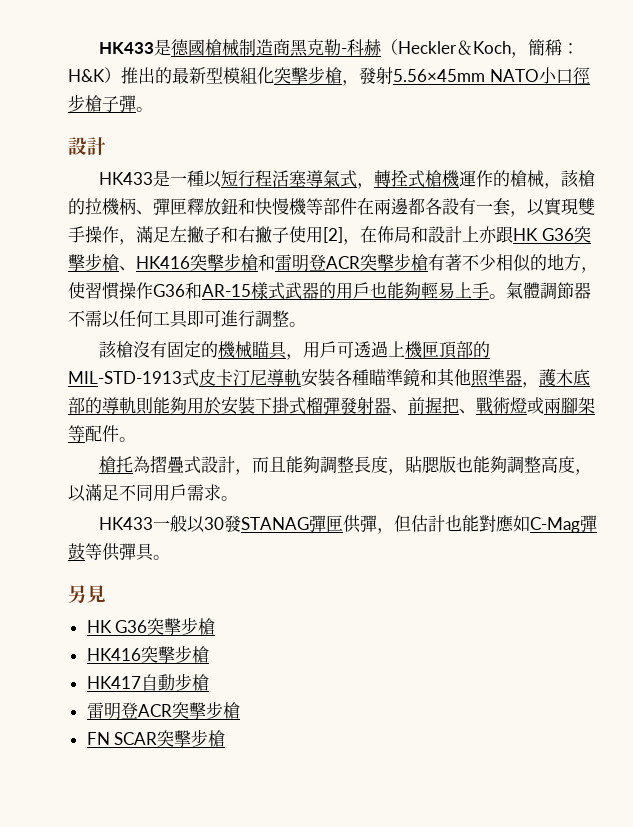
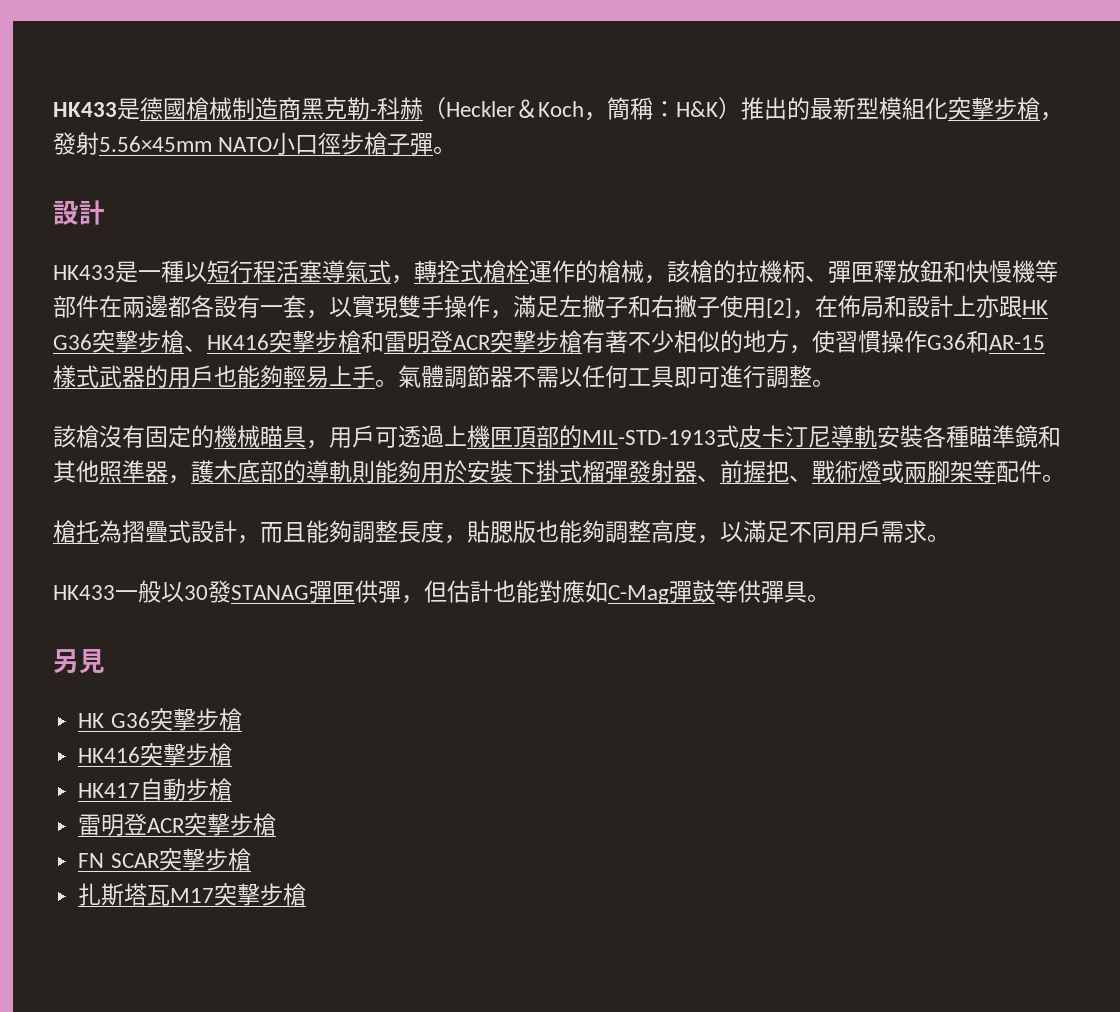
- HK433是一種以短行程活塞導氣式，轉拴式槍機運作的槍械，該槍的拉機柄、彈匣釋放鈕和快慢機等部件在兩邊都各設有一套，以實現雙手操作，滿足左撇子和右撇子使用[2]，在佈局和設計上亦跟HK G36突擊步槍、HK416突擊步槍和雷明登ACR突擊步槍有著不少相似的地方，使習慣操作G36和AR-15樣式武器的用戶也能夠輕易上手。
+ HK433是一種以短行程活塞導氣式，轉拴式槍栓運作的槍械，該槍的拉機柄、彈匣釋放鈕和快慢機等部件在兩邊都各設有一套，以實現雙手操作，滿足左撇子和右撇子使用[2]，在佈局和設計上亦跟HK G36突擊步槍、HK416突擊步槍和雷明登ACR突擊步槍有著不少相似的地方，使習慣操作G36和AR-15樣式武器的用戶也能夠輕易上手。
+ 扎斯塔瓦M17突擊步槍

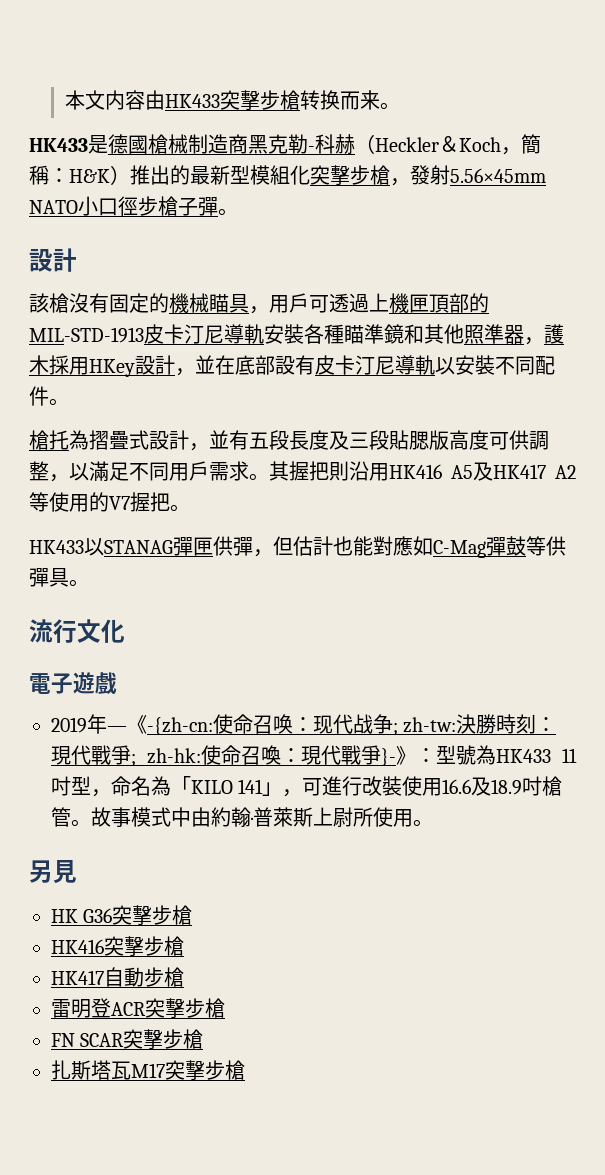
+ 本文内容由HK433突擊步槍转换而来。
- HK433是一種以短行程活塞導氣式，轉拴式槍栓運作的槍械，該槍的拉機柄、彈匣釋放鈕和快慢機等部件在兩邊都各設有一套，以實現雙手操作，滿足左撇子和右撇子使用[2]，在佈局和設計上亦跟HK G36突擊步槍、HK416突擊步槍和雷明登ACR突擊步槍有著不少相似的地方，使習慣操作G36和AR-15樣式武器的用戶也能夠輕易上手。氣體調節器不需以任何工具即可進行調整。
- 該槍沒有固定的機械瞄具，用戶可透過上機匣頂部的MIL-STD-1913式皮卡汀尼導軌安裝各種瞄準鏡和其他照準器，護木底部的導軌則能夠用於安裝下掛式榴彈發射器、前握把、戰術燈或兩腳架等配件。
+ 該槍沒有固定的機械瞄具，用戶可透過上機匣頂部的MIL-STD-1913皮卡汀尼導軌安裝各種瞄準鏡和其他照準器，護木採用HKey設計，並在底部設有皮卡汀尼導軌以安裝不同配件。
- 槍托為摺疊式設計，而且能夠調整長度，貼腮版也能夠調整高度，以滿足不同用戶需求。
- HK433一般以30發STANAG彈匣供彈，但估計也能對應如C-Mag彈鼓等供彈具。
+ 槍托為摺疊式設計，並有五段長度及三段貼腮版高度可供調整，以滿足不同用戶需求。其握把則沿用HK416 A5及HK417 A2等使用的V7握把。
+ HK433以STANAG彈匣供彈，但估計也能對應如C-Mag彈鼓等供彈具。
+ 流行文化
+ 電子遊戲
+ 2019年—《-{zh-cn:使命召唤：现代战争; zh-tw:決勝時刻：現代戰爭; zh-hk:使命召喚：現代戰爭}-》：型號為HK433 11吋型，命名為「KILO 141」，可進行改裝使用16.6及18.9吋槍管。故事模式中由約翰·普萊斯上尉所使用。

